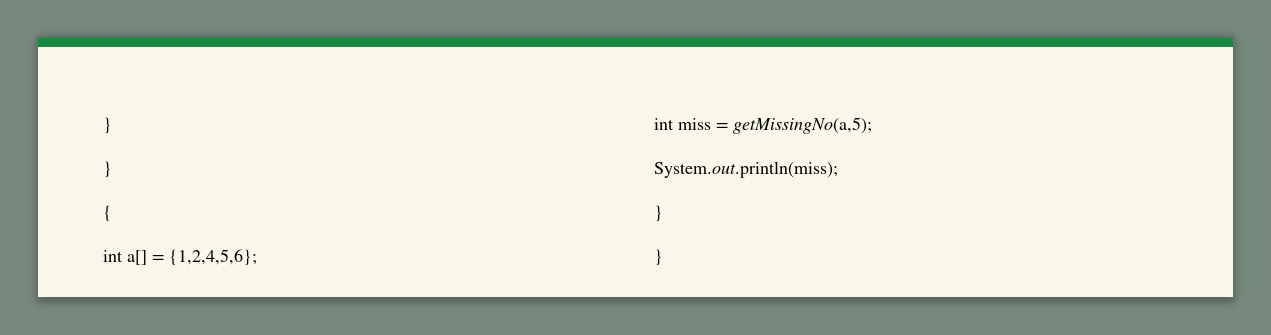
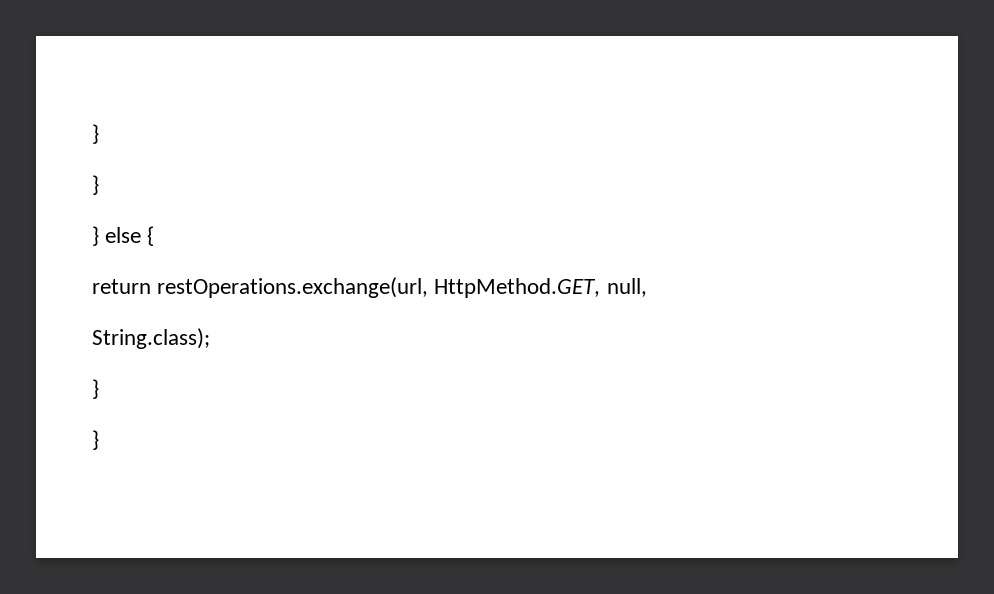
- {
+ } else {
- int a[] = {1,2,4,5,6};
- int miss = getMissingNo(a,5);
- System.out.println(miss);
+ return restOperations.exchange(url, HttpMethod.GET, null,
+ String.class);

